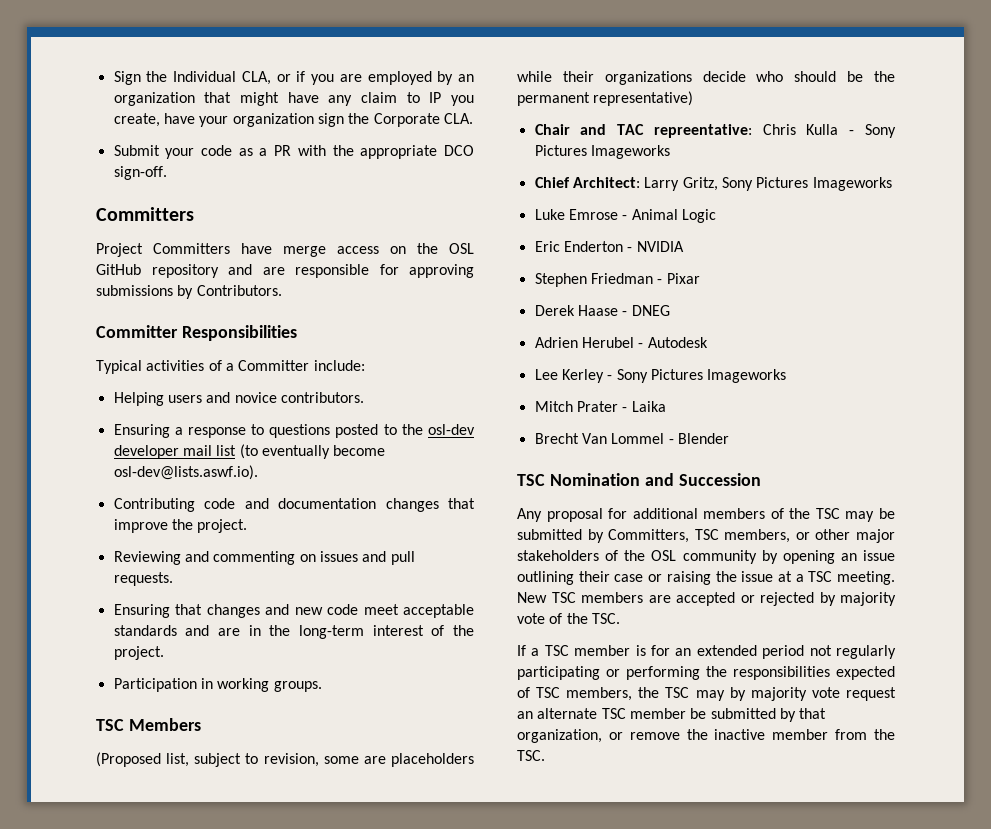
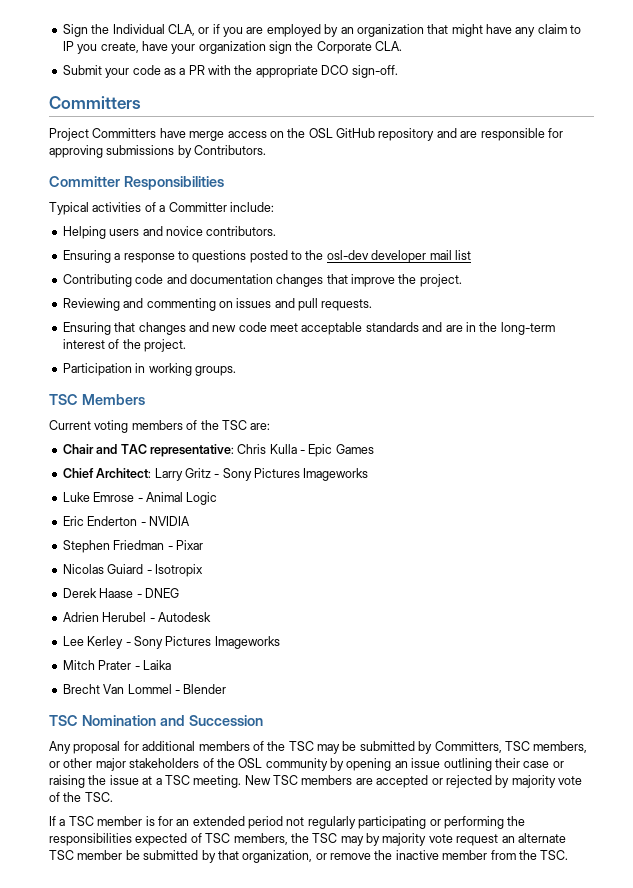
- Ensuring a response to questions posted to the osl-dev developer mail list (to eventually become osl-dev@lists.aswf.io).
+ Ensuring a response to questions posted to the osl-dev developer mail list
- (Proposed list, subject to revision, some are placeholders while their organizations decide who should be the permanent representative)
+ Current voting members of the TSC are:
- Chair and TAC repreentative: Chris Kulla - Sony Pictures Imageworks
+ Chair and TAC representative: Chris Kulla - Epic Games
- Chief Architect: Larry Gritz, Sony Pictures Imageworks
+ Chief Architect: Larry Gritz - Sony Pictures Imageworks
+ Nicolas Guiard - Isotropix

